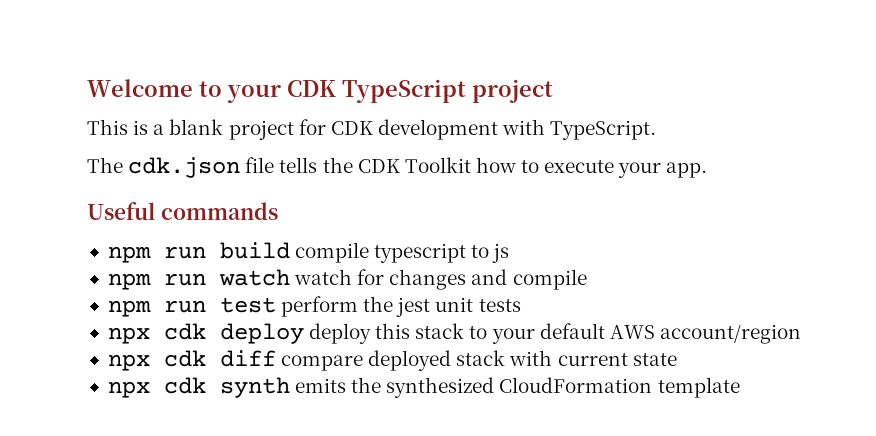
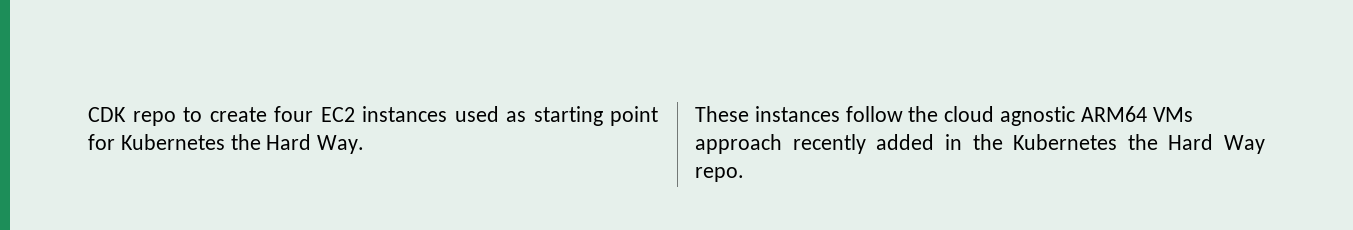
- Welcome to your CDK TypeScript project
- This is a blank project for CDK development with TypeScript.
- The cdk.json file tells the CDK Toolkit how to execute your app.
- Useful commands
- npm run build compile typescript to js
- npm run watch watch for changes and compile
- npm run test perform the jest unit tests
- npx cdk deploy deploy this stack to your default AWS account/region
- npx cdk diff compare deployed stack with current state
- npx cdk synth emits the synthesized CloudFormation template
+ CDK repo to create four EC2 instances used as starting point for Kubernetes the Hard Way.
+ These instances follow the cloud agnostic ARM64 VMs approach recently added in the Kubernetes the Hard Way repo.

